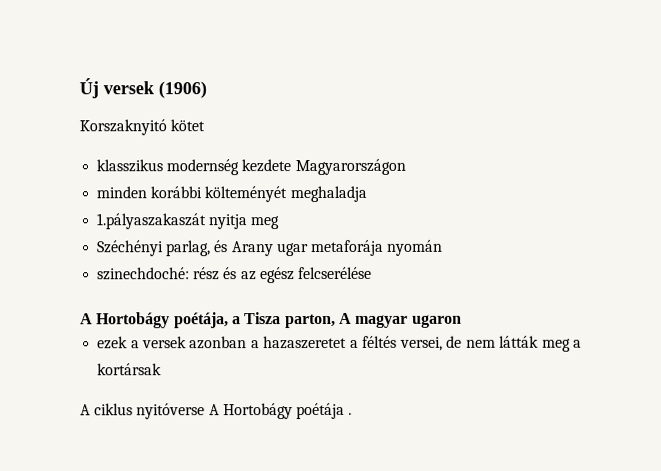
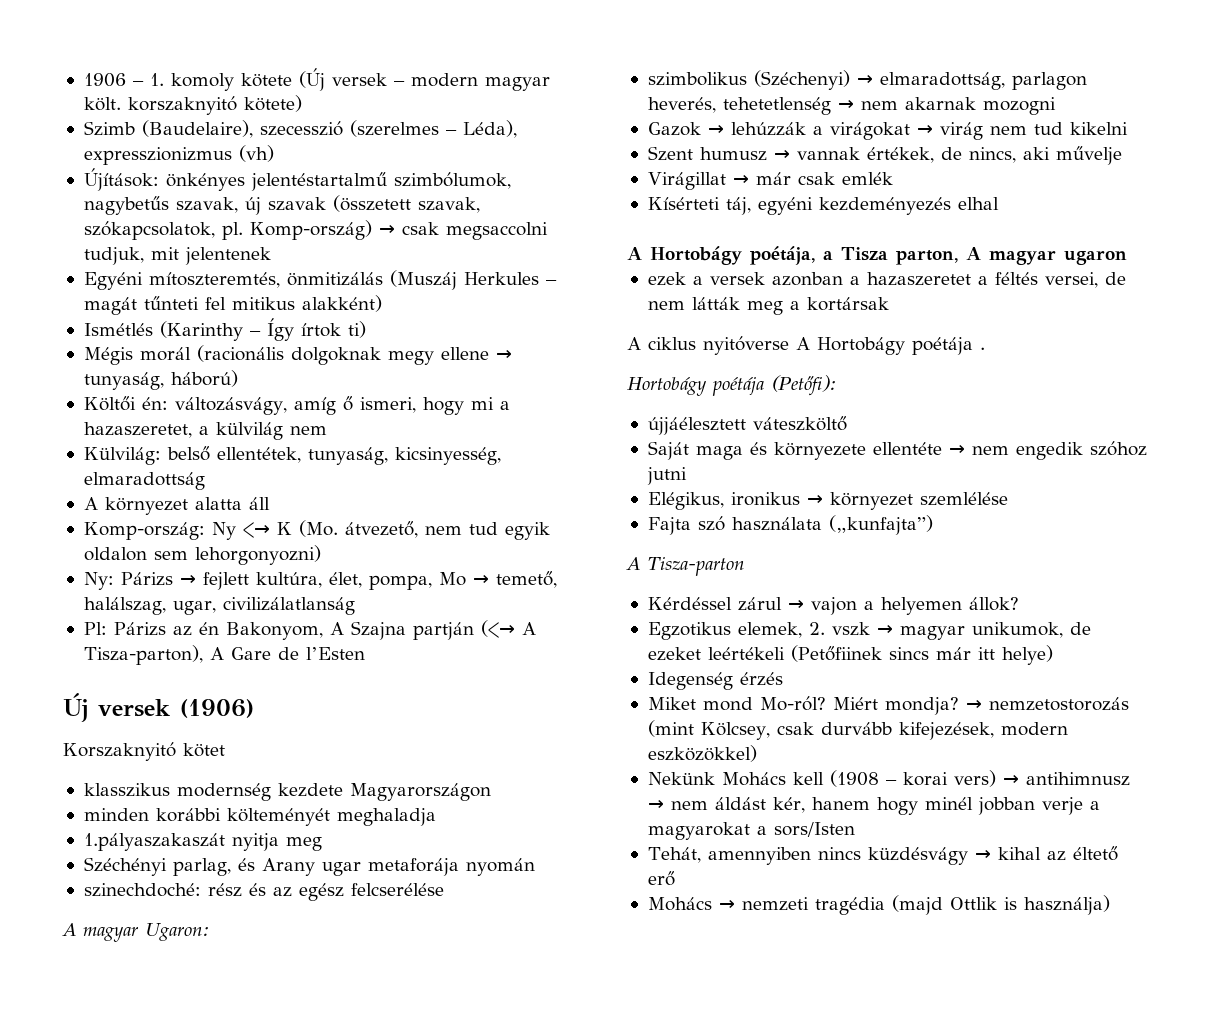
+ 1906 – 1. komoly kötete (Új versek – modern magyar költ. korszaknyitó kötete)
+ Szimb (Baudelaire), szecesszió (szerelmes – Léda), expresszionizmus (vh)
+ Újítások: önkényes jelentéstartalmű szimbólumok, nagybetűs szavak, új szavak (összetett szavak, szókapcsolatok, pl. Komp-ország) → csak megsaccolni tudjuk, mit jelentenek
+ Egyéni mítoszteremtés, önmitizálás (Muszáj Herkules – magát tűnteti fel mitikus alakként)
+ Ismétlés (Karinthy – Így írtok ti)
+ Mégis morál (racionális dolgoknak megy ellene → tunyaság, háború)
+ Költői én: változásvágy, amíg ő ismeri, hogy mi a hazaszeretet, a külvilág nem
+ Külvilág: belső ellentétek, tunyaság, kicsinyesség, elmaradottság
+ A környezet alatta áll
+ Komp-ország: Ny <→ K (Mo. átvezető, nem tud egyik oldalon sem lehorgonyozni)
+ Ny: Párizs → fejlett kultúra, élet, pompa, Mo → temető, halálszag, ugar, civilizálatlanság
+ Pl: Párizs az én Bakonyom, A Szajna partján (<→ A Tisza-parton), A Gare de l’Esten
+ A magyar Ugaron:
+ szimbolikus (Széchenyi) → elmaradottság, parlagon heverés, tehetetlenség → nem akarnak mozogni
+ Gazok → lehúzzák a virágokat → virág nem tud kikelni
+ Szent humusz → vannak értékek, de nincs, aki művelje
+ Virágillat → már csak emlék
+ Kísérteti táj, egyéni kezdeményezés elhal
+ Hortobágy poétája (Petőfi):
+ újjáélesztett váteszköltő
+ Saját maga és környezete ellentéte → nem engedik szóhoz jutni
+ Elégikus, ironikus → környezet szemlélése
+ Fajta szó használata („kunfajta”)
+ A Tisza-parton
+ Kérdéssel zárul → vajon a helyemen állok?
+ Egzotikus elemek, 2. vszk → magyar unikumok, de ezeket leértékeli (Petőfiinek sincs már itt helye)
+ Idegenség érzés
+ Miket mond Mo-ról? Miért mondja? → nemzetostorozás (mint Kölcsey, csak durvább kifejezések, modern eszközökkel)
+ Nekünk Mohács kell (1908 – korai vers) → antihimnusz → nem áldást kér, hanem hogy minél jobban verje a magyarokat a sors/Isten
+ Tehát, amennyiben nincs küzdésvágy → kihal az éltető erő
+ Mohács → nemzeti tragédia (majd Ottlik is használja)

